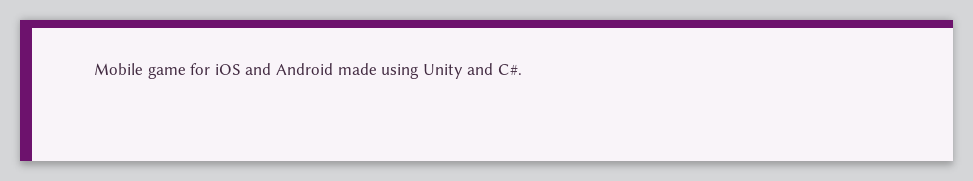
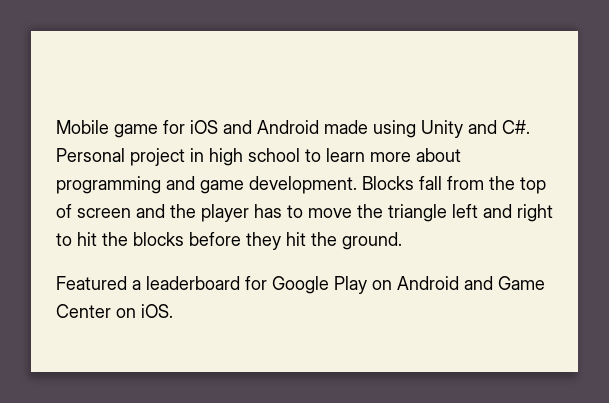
- Mobile game for iOS and Android made using Unity and C#.
+ Mobile game for iOS and Android made using Unity and C#. Personal project in high school to learn more about programming and game development. Blocks fall from the top of screen and the player has to move the triangle left and right to hit the blocks before they hit the ground.
+ Featured a leaderboard for Google Play on Android and Game Center on iOS.

